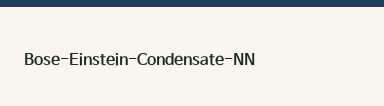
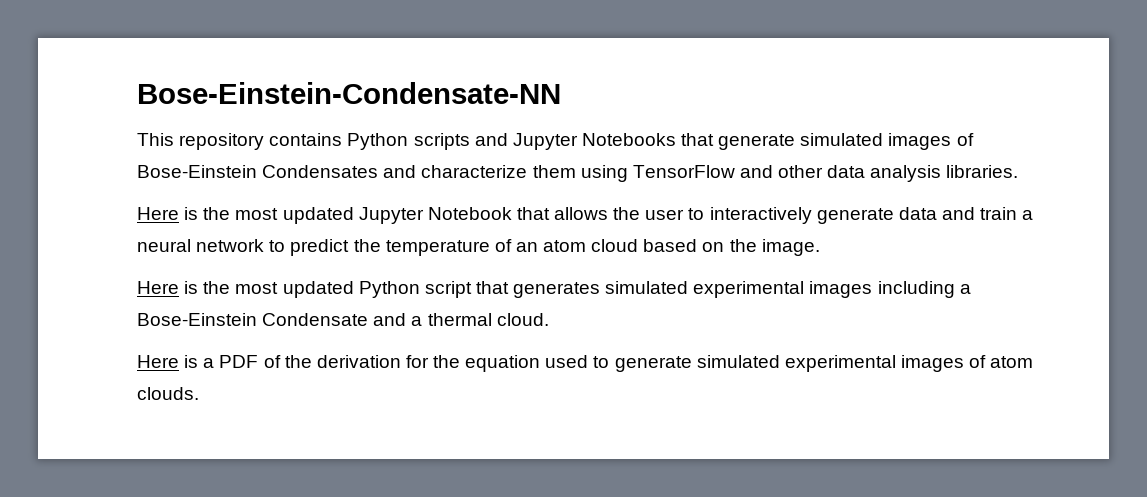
+ This repository contains Python scripts and Jupyter Notebooks that generate simulated images of Bose-Einstein Condensates and characterize them using TensorFlow and other data analysis libraries.
+ Here is the most updated Jupyter Notebook that allows the user to interactively generate data and train a neural network to predict the temperature of an atom cloud based on the image.
+ Here is the most updated Python script that generates simulated experimental images including a Bose-Einstein Condensate and a thermal cloud.
+ Here is a PDF of the derivation for the equation used to generate simulated experimental images of atom clouds.

